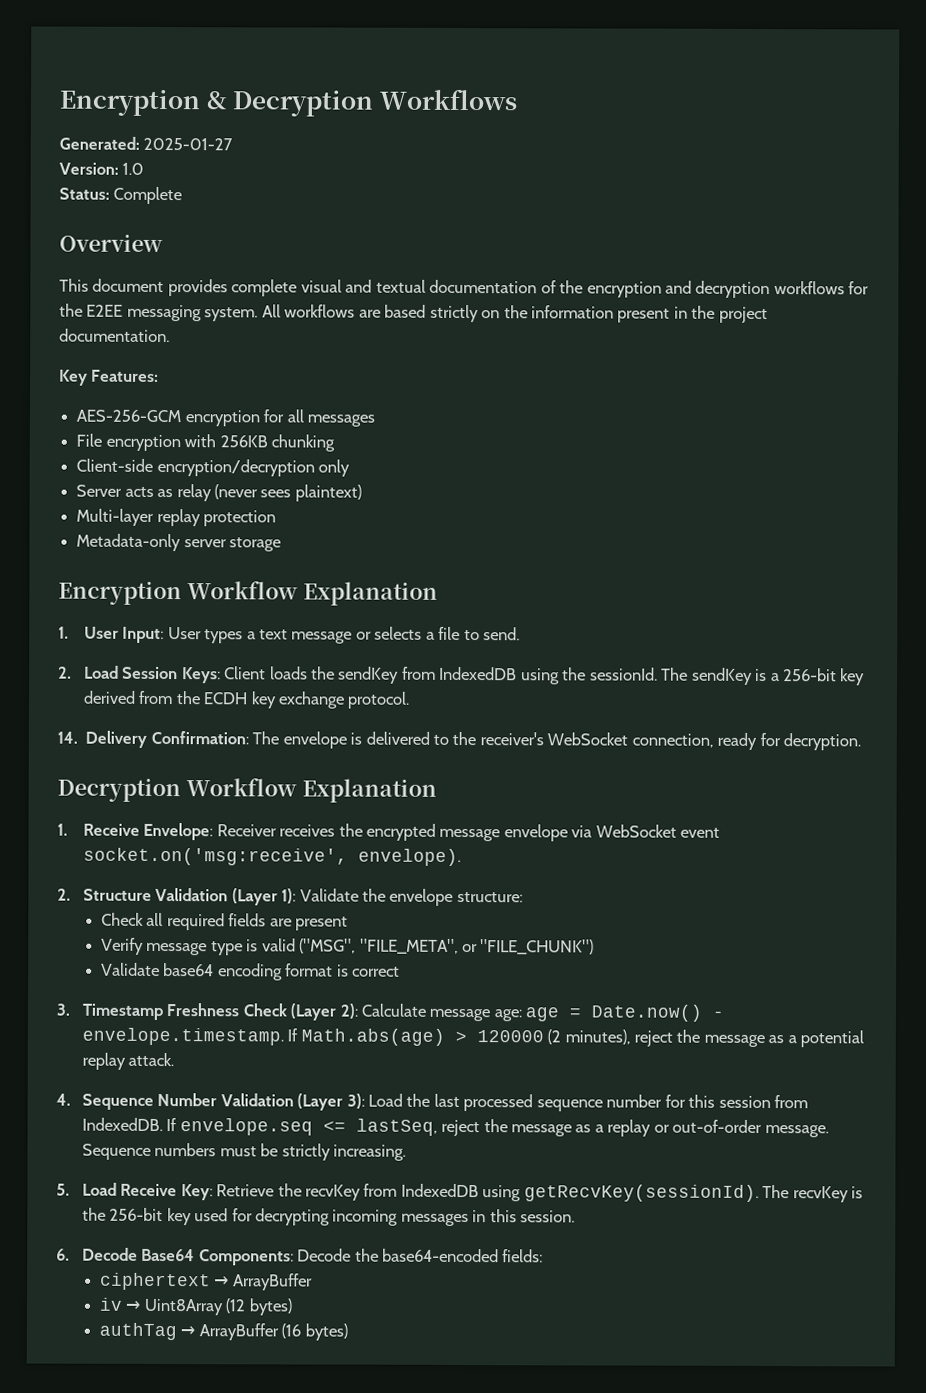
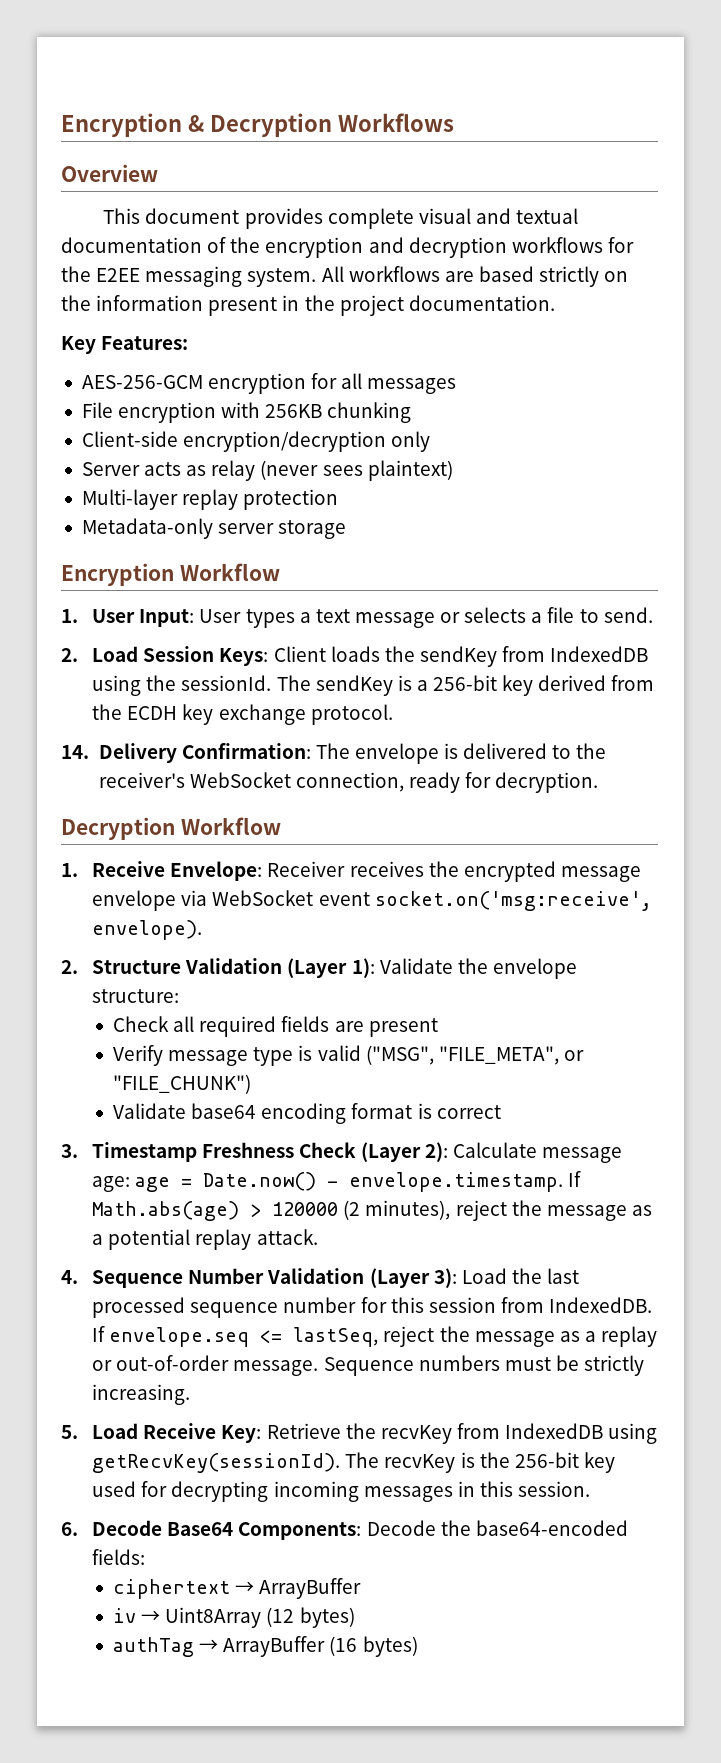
- Generated: 2025-01-27
- Version: 1.0
- Status: Complete
- Encryption Workflow Explanation
+ Encryption Workflow
- Decryption Workflow Explanation
+ Decryption Workflow

